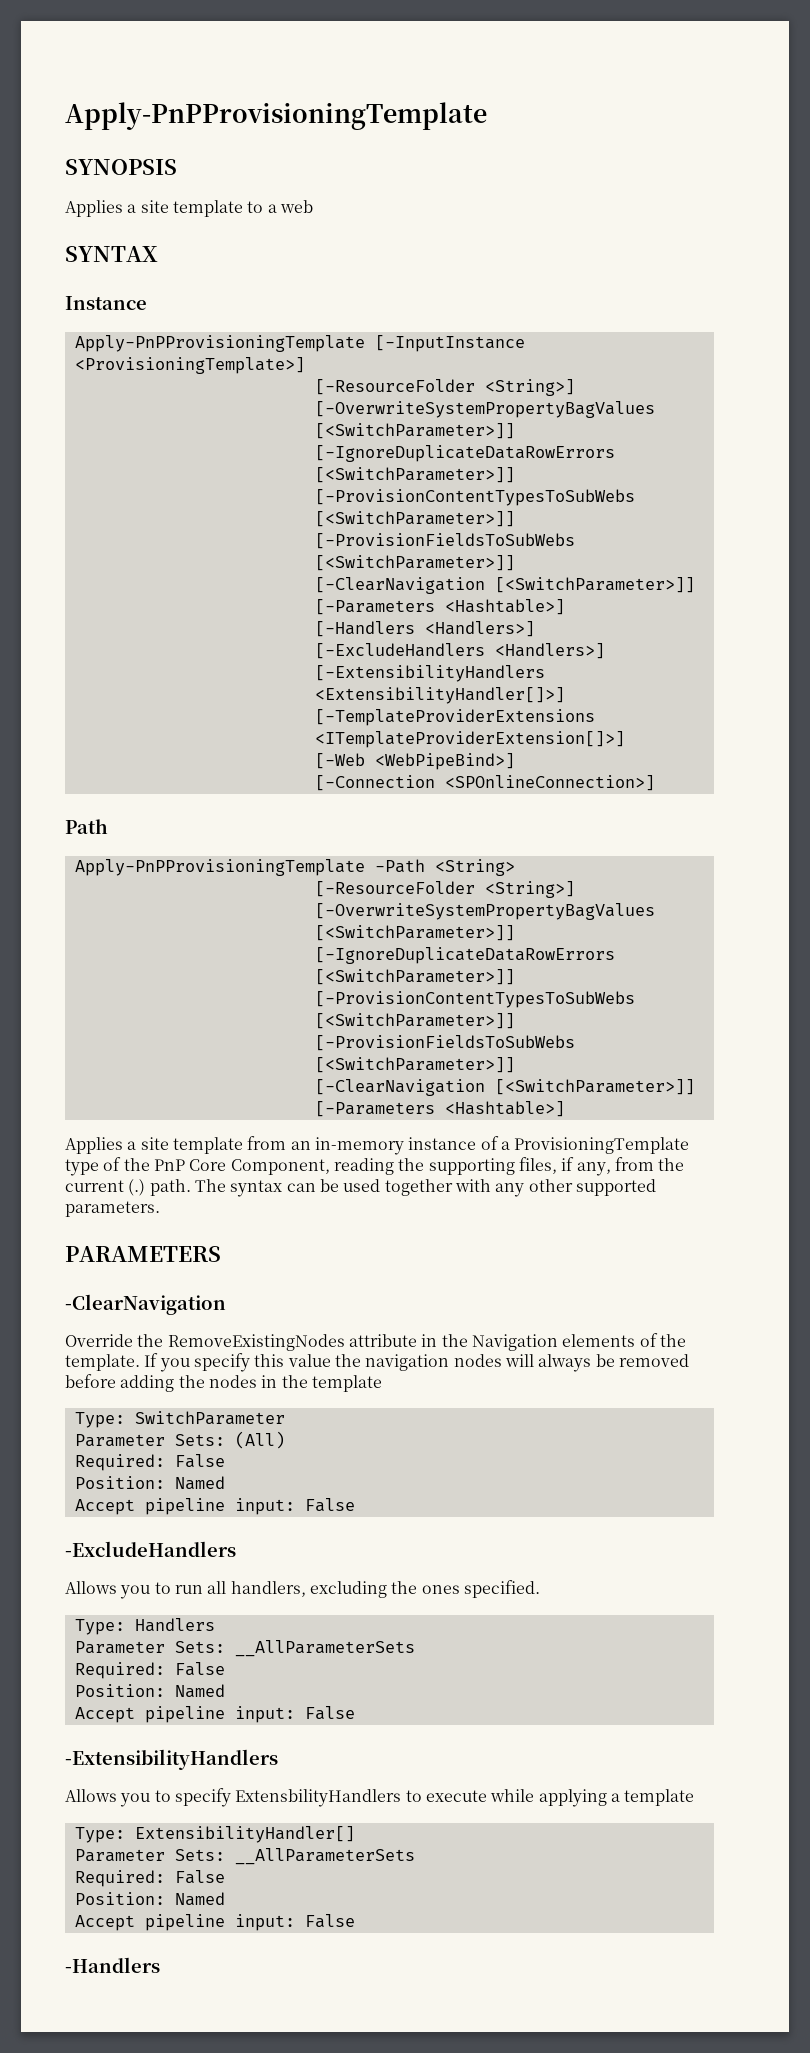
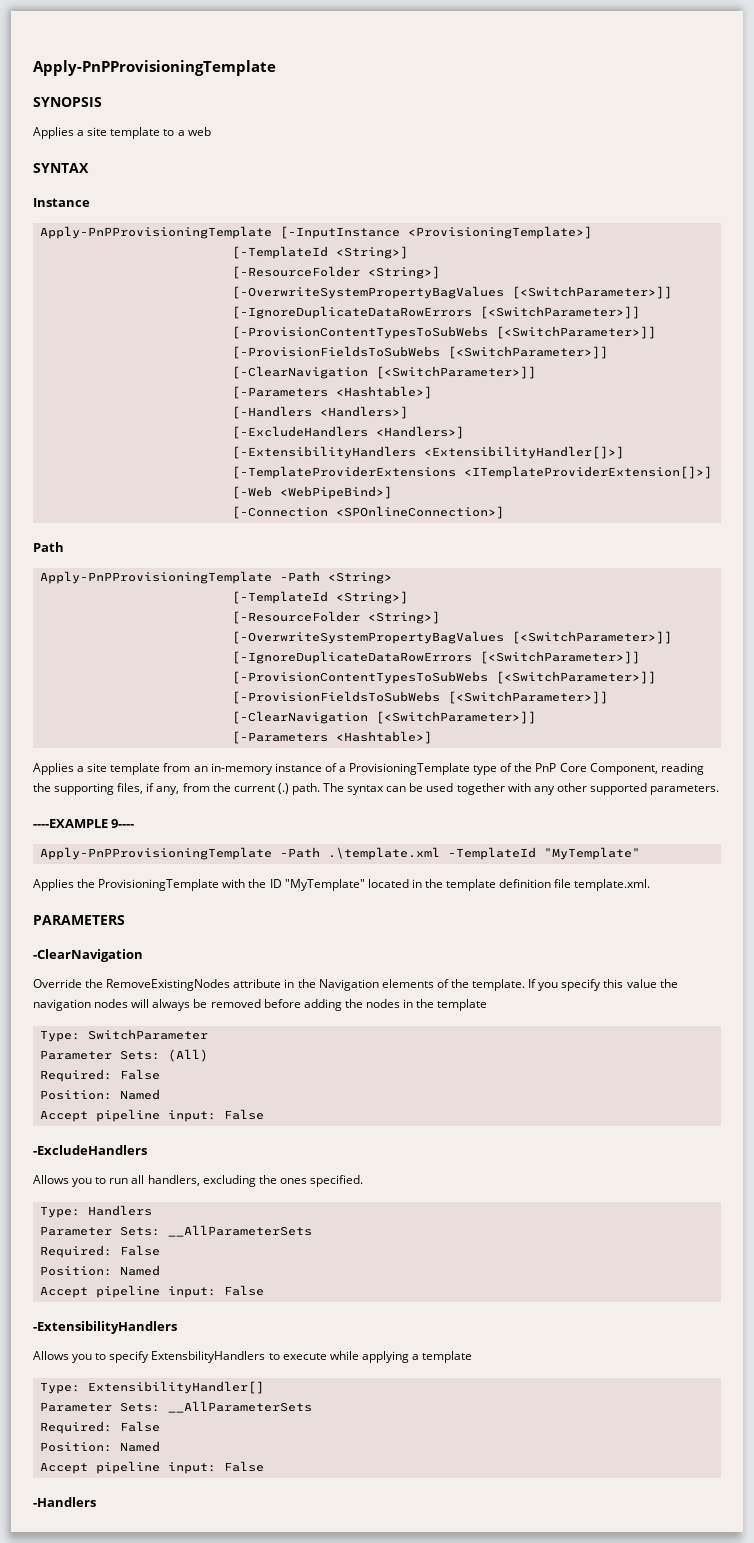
  Apply-PnPProvisioningTemplate [-InputInstance <ProvisioningTemplate>]
+ [-TemplateId <String>]
  Apply-PnPProvisioningTemplate -Path <String>
+ [-TemplateId <String>]
+ ----EXAMPLE 9----
+ Apply-PnPProvisioningTemplate -Path .\template.xml -TemplateId "MyTemplate"
+ Applies the ProvisioningTemplate with the ID "MyTemplate" located in the template definition file template.xml.

